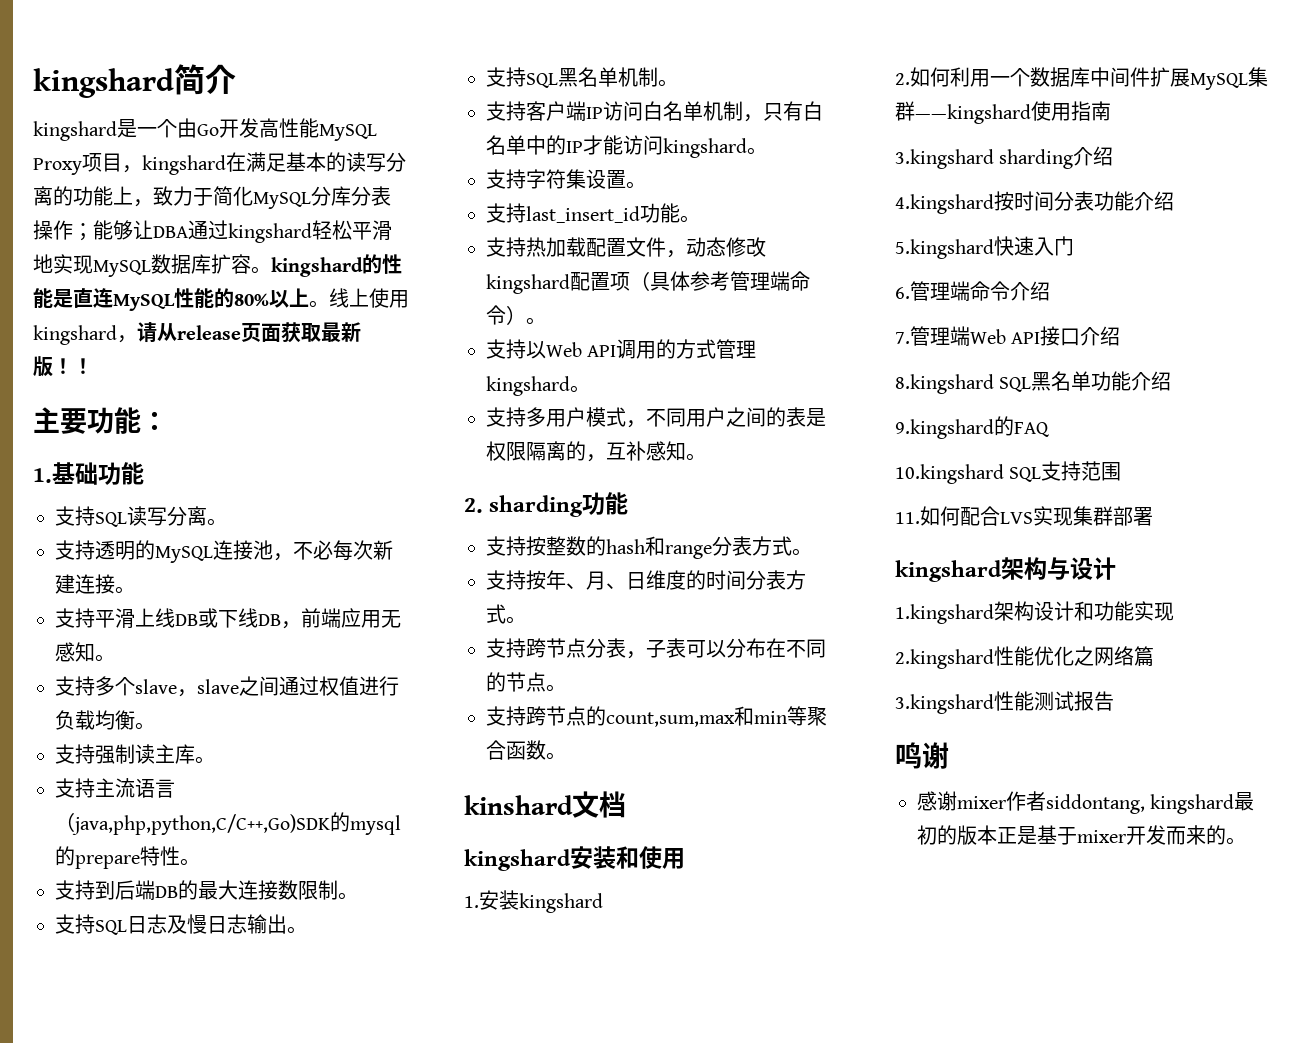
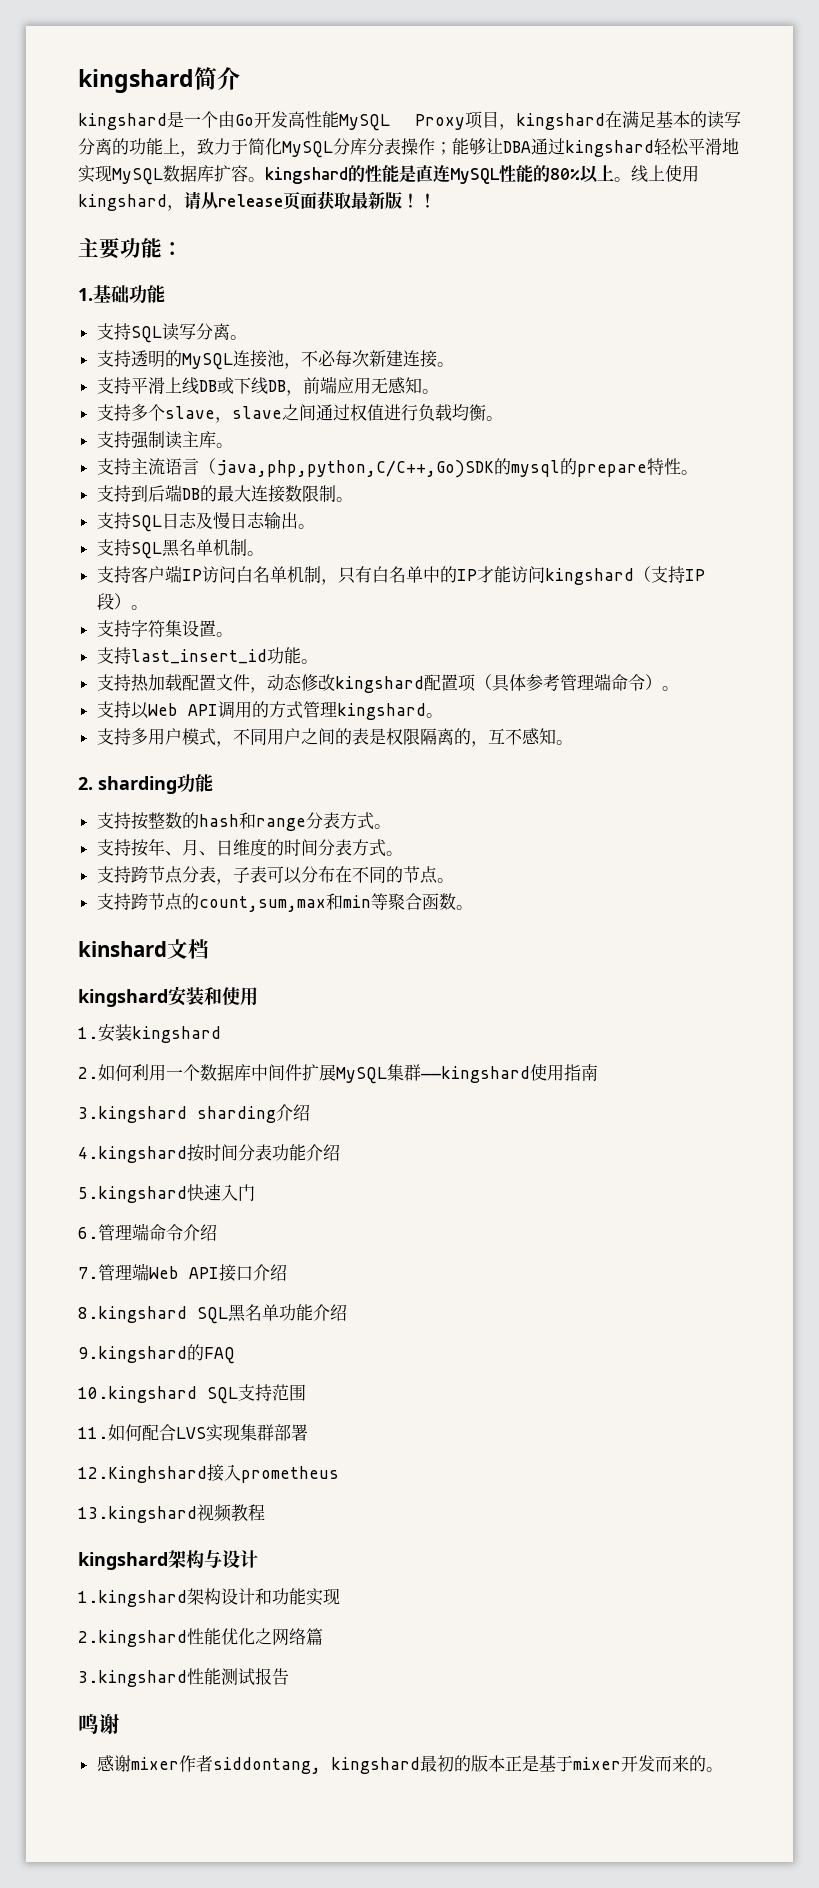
- 支持客户端IP访问白名单机制，只有白名单中的IP才能访问kingshard。
+ 支持客户端IP访问白名单机制，只有白名单中的IP才能访问kingshard（支持IP段）。
- 支持多用户模式，不同用户之间的表是权限隔离的，互补感知。
+ 支持多用户模式，不同用户之间的表是权限隔离的，互不感知。
+ 12.Kinghshard接入prometheus
+ 13.kingshard视频教程

